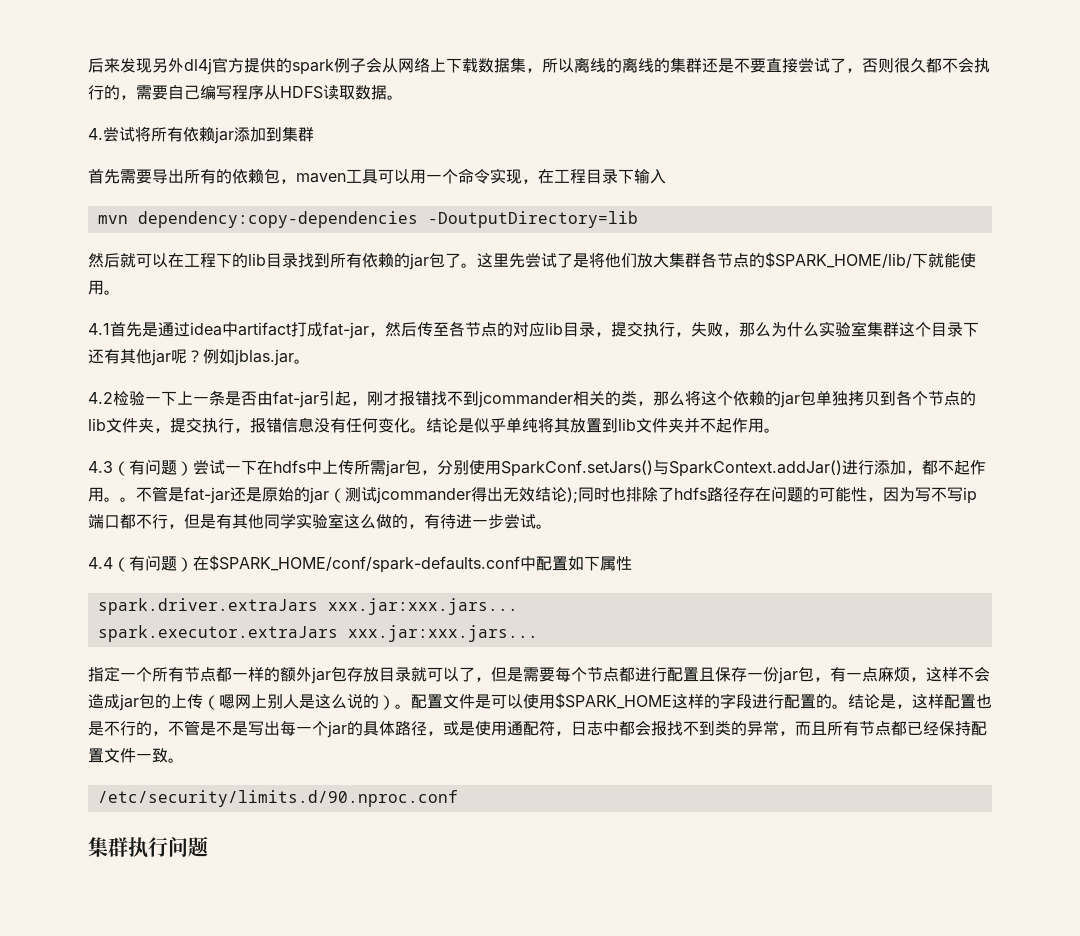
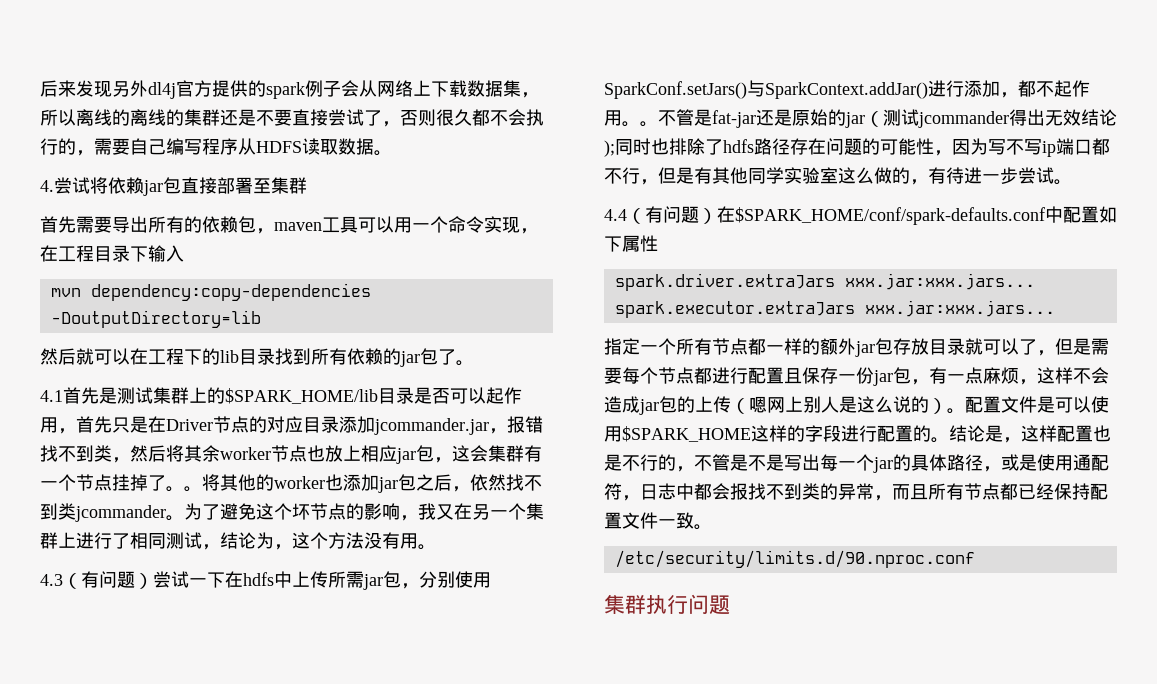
- 4.尝试将所有依赖jar添加到集群
+ 4.尝试将依赖jar包直接部署至集群
- 然后就可以在工程下的lib目录找到所有依赖的jar包了。这里先尝试了是将他们放大集群各节点的$SPARK_HOME/lib/下就能使用。
- 4.1首先是通过idea中artifact打成fat-jar，然后传至各节点的对应lib目录，提交执行，失败，那么为什么实验室集群这个目录下还有其他jar呢？例如jblas.jar。
- 4.2检验一下上一条是否由fat-jar引起，刚才报错找不到jcommander相关的类，那么将这个依赖的jar包单独拷贝到各个节点的lib文件夹，提交执行，报错信息没有任何变化。结论是似乎单纯将其放置到lib文件夹并不起作用。
+ 然后就可以在工程下的lib目录找到所有依赖的jar包了。
+ 4.1首先是测试集群上的$SPARK_HOME/lib目录是否可以起作用，首先只是在Driver节点的对应目录添加jcommander.jar，报错找不到类，然后将其余worker节点也放上相应jar包，这会集群有一个节点挂掉了。。将其他的worker也添加jar包之后，依然找不到类jcommander。为了避免这个坏节点的影响，我又在另一个集群上进行了相同测试，结论为，这个方法没有用。

